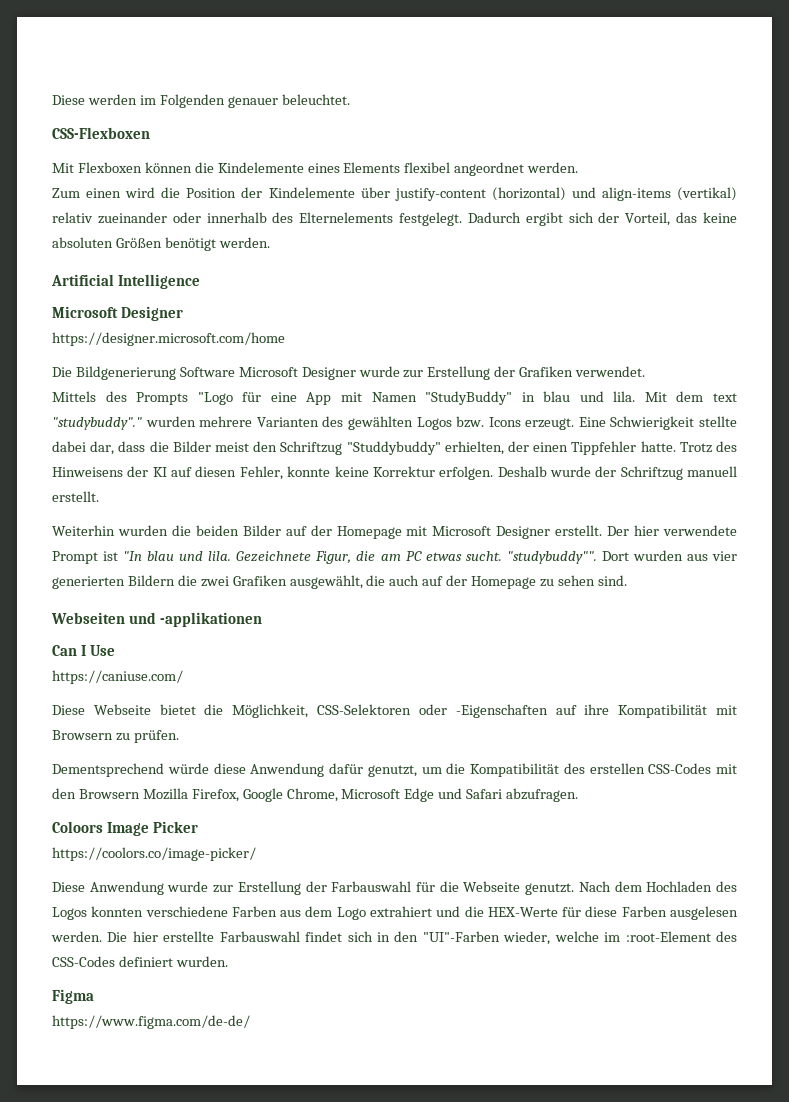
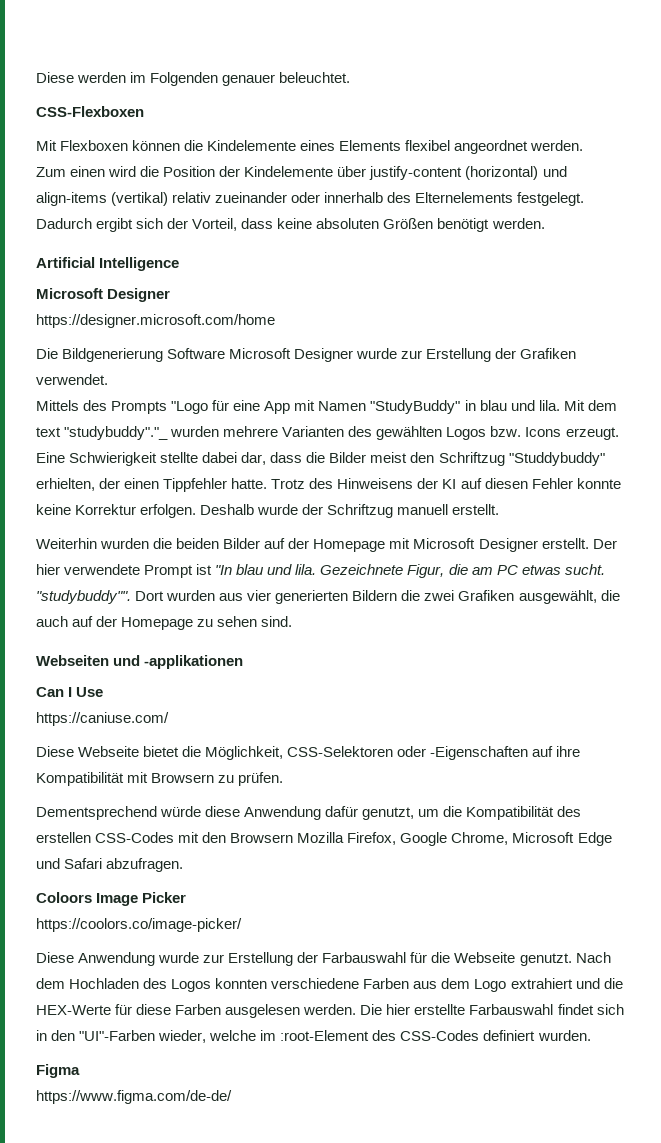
- Dadurch ergibt sich der Vorteil, das keine absoluten Größen benötigt werden.
+ Dadurch ergibt sich der Vorteil, dass keine absoluten Größen benötigt werden.
- Mit dem text "studybuddy"." wurden mehrere Varianten des gewählten Logos bzw. Icons erzeugt.
+ Mit dem text "studybuddy"."_ wurden mehrere Varianten des gewählten Logos bzw. Icons erzeugt.
- Trotz des Hinweisens der KI auf diesen Fehler, konnte keine Korrektur erfolgen.
+ Trotz des Hinweisens der KI auf diesen Fehler konnte keine Korrektur erfolgen.

